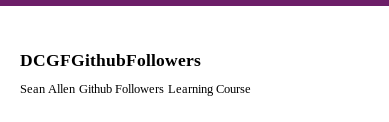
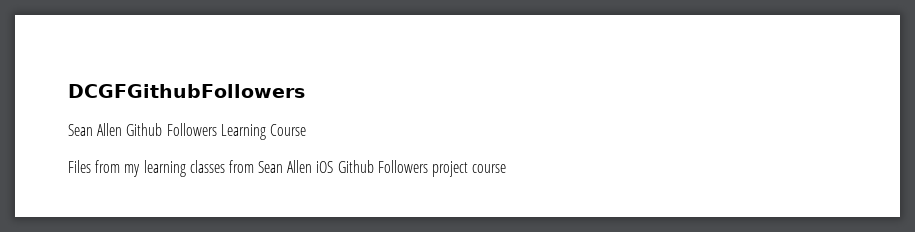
+ Files from my learning classes from Sean Allen iOS Github Followers project course

